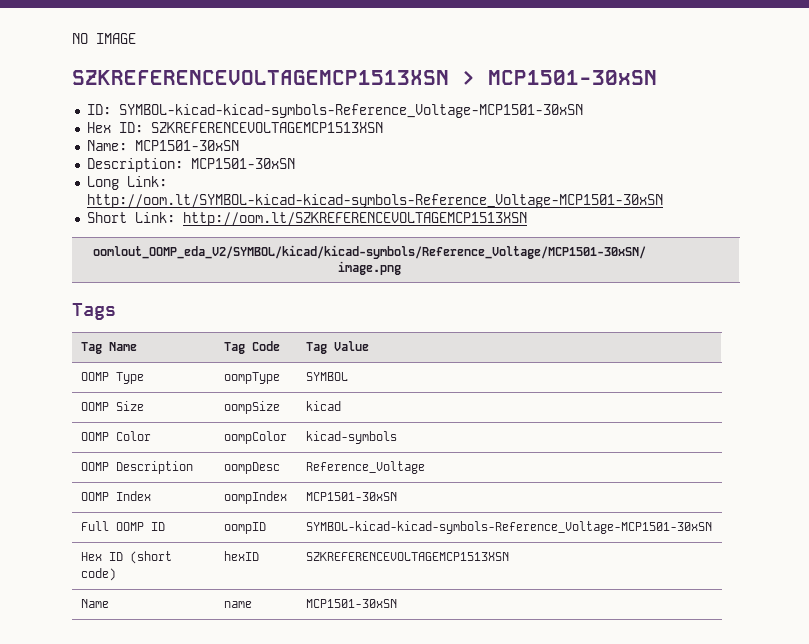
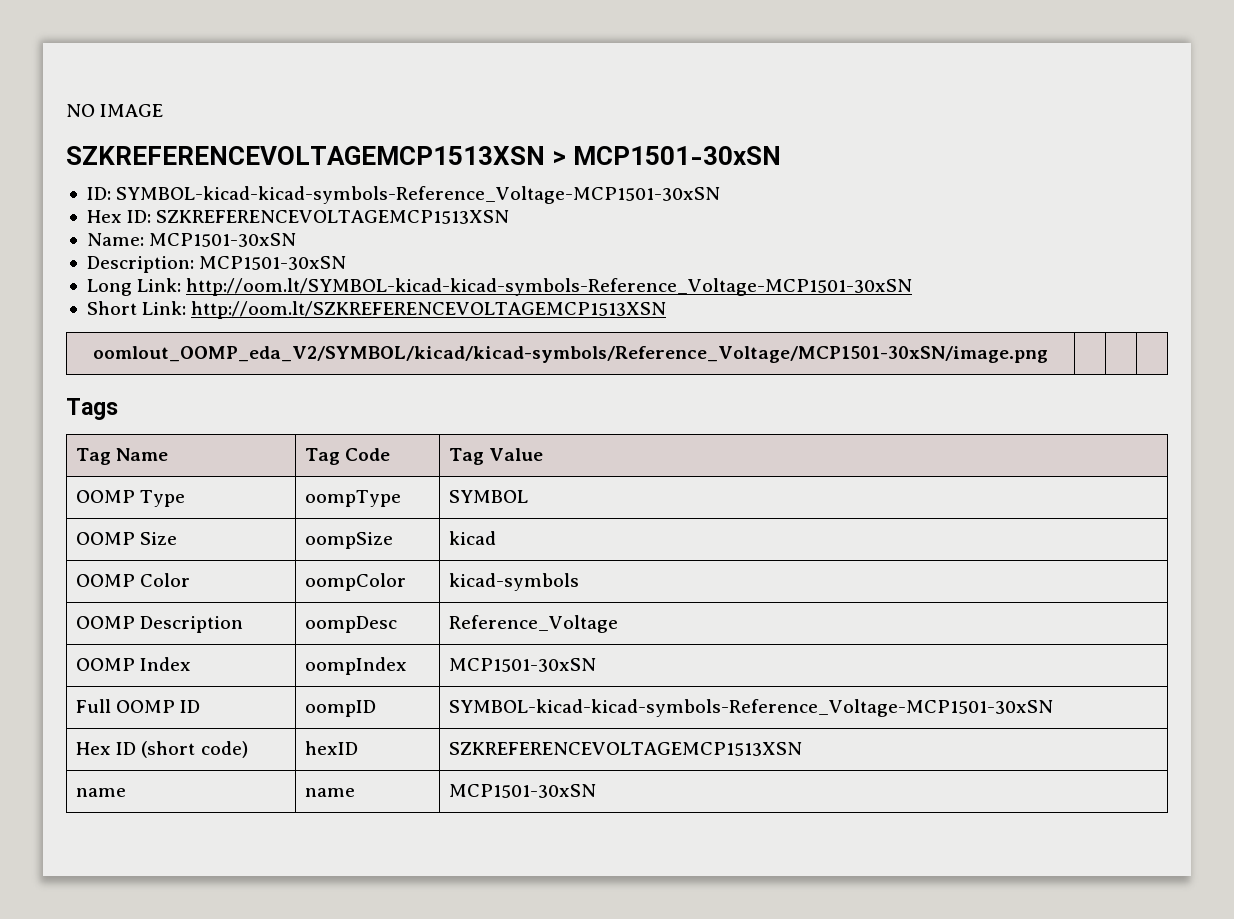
- Name | name | MCP1501-30xSN
+ name | name | MCP1501-30xSN

